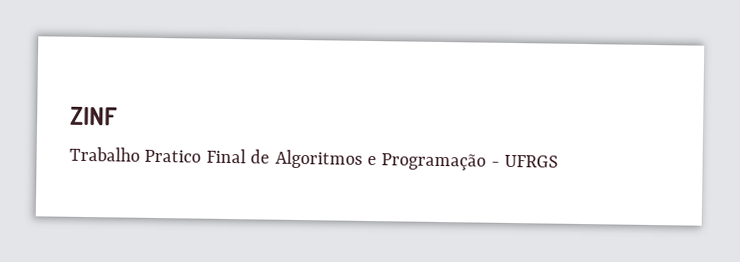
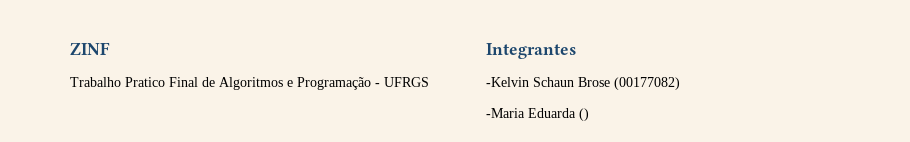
+ Integrantes
+ -Kelvin Schaun Brose (00177082)
+ -Maria Eduarda ()

